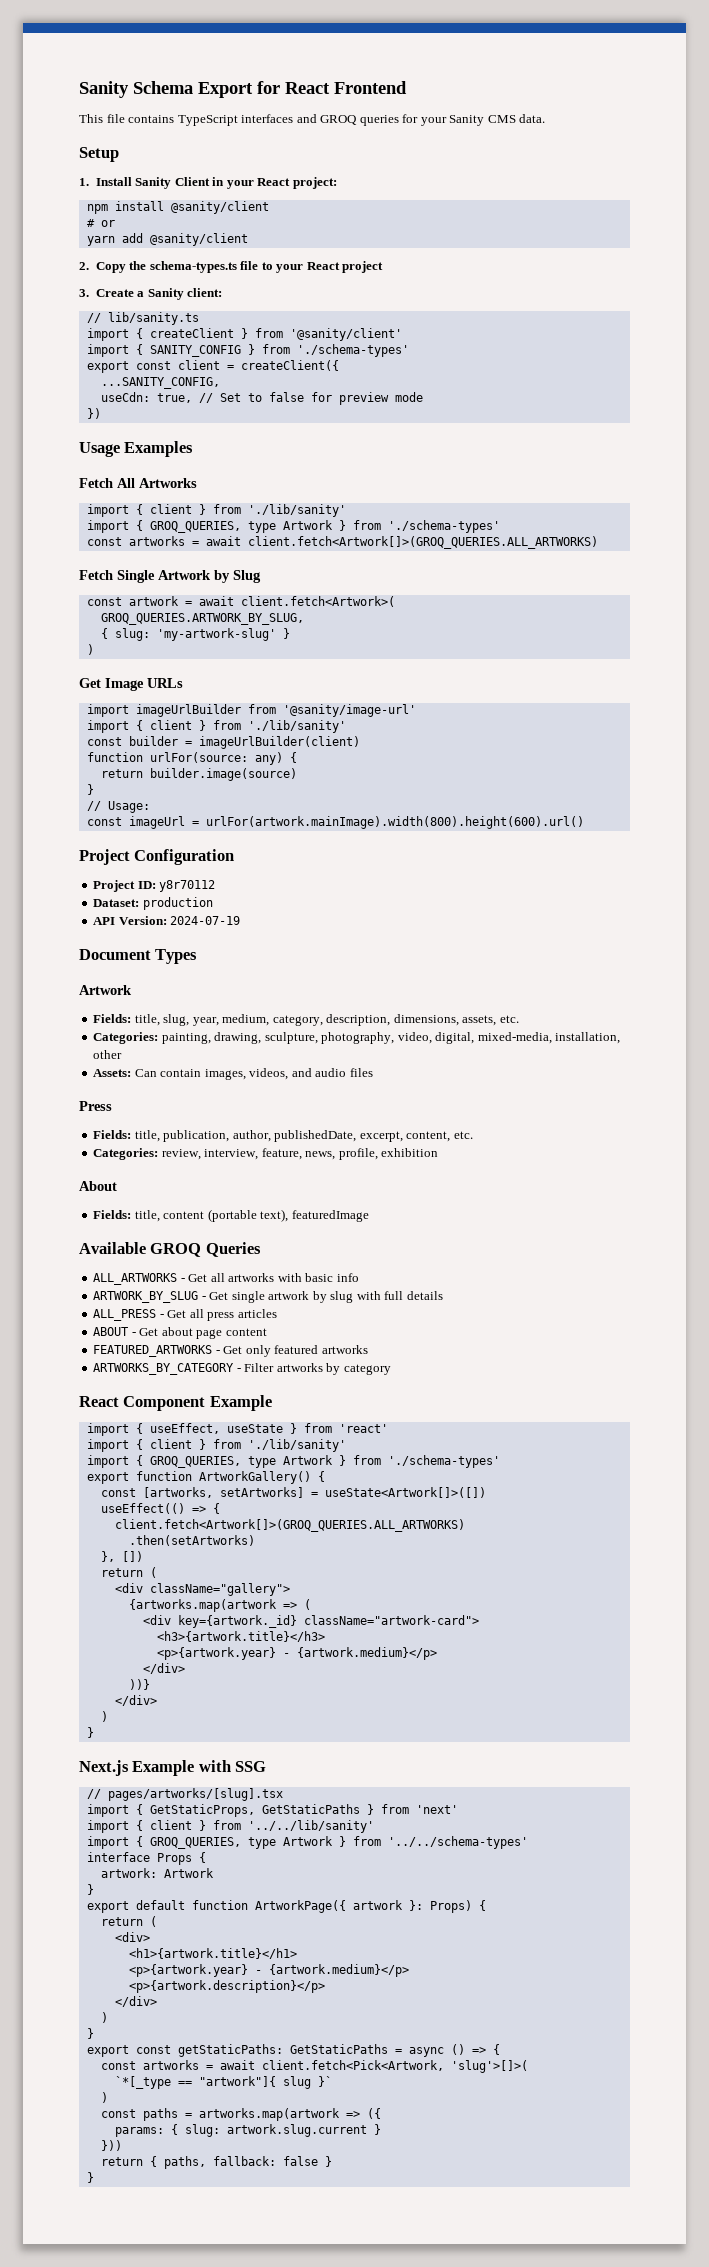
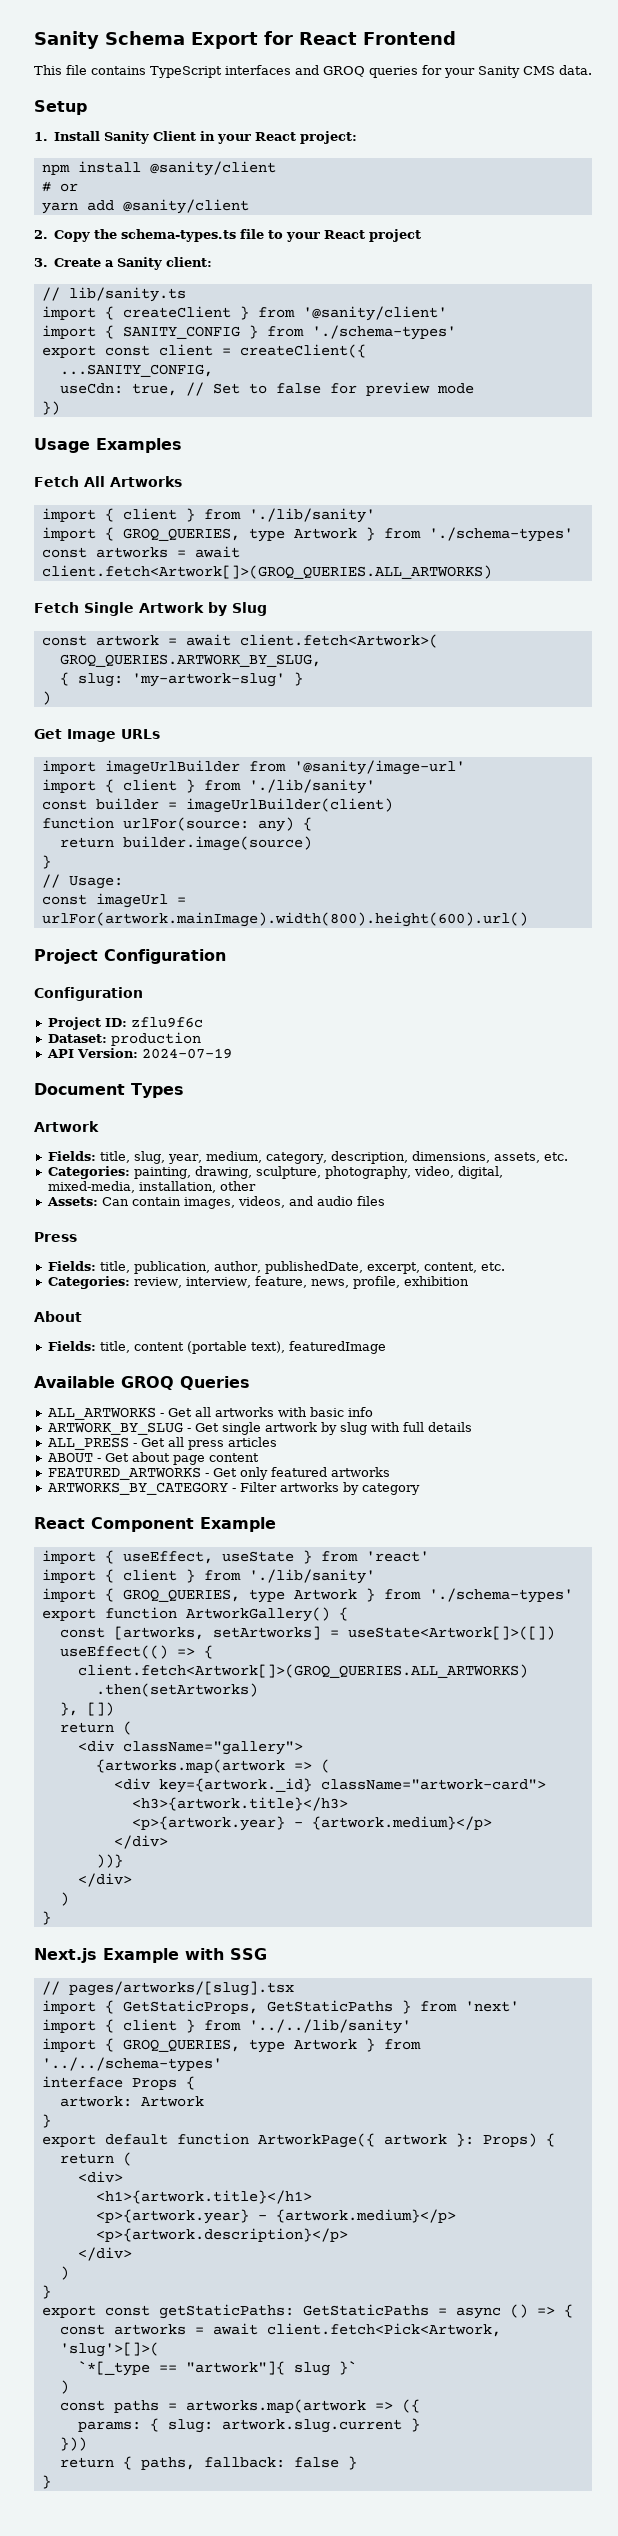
  Project Configuration
+ Configuration
- Project ID: y8r70112
+ Project ID: zflu9f6c

